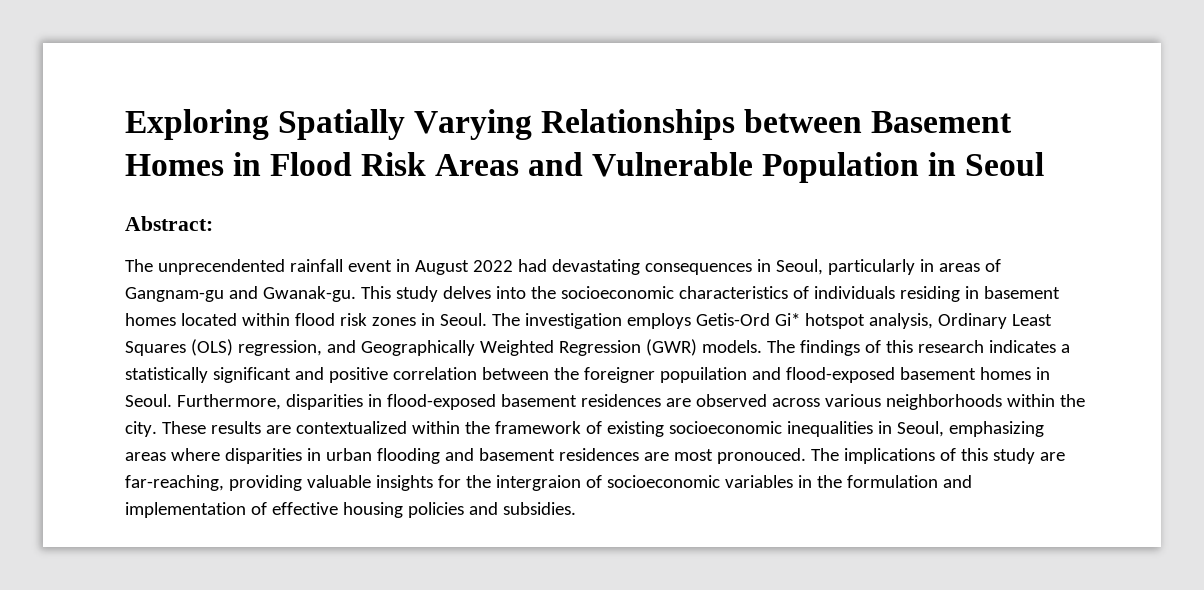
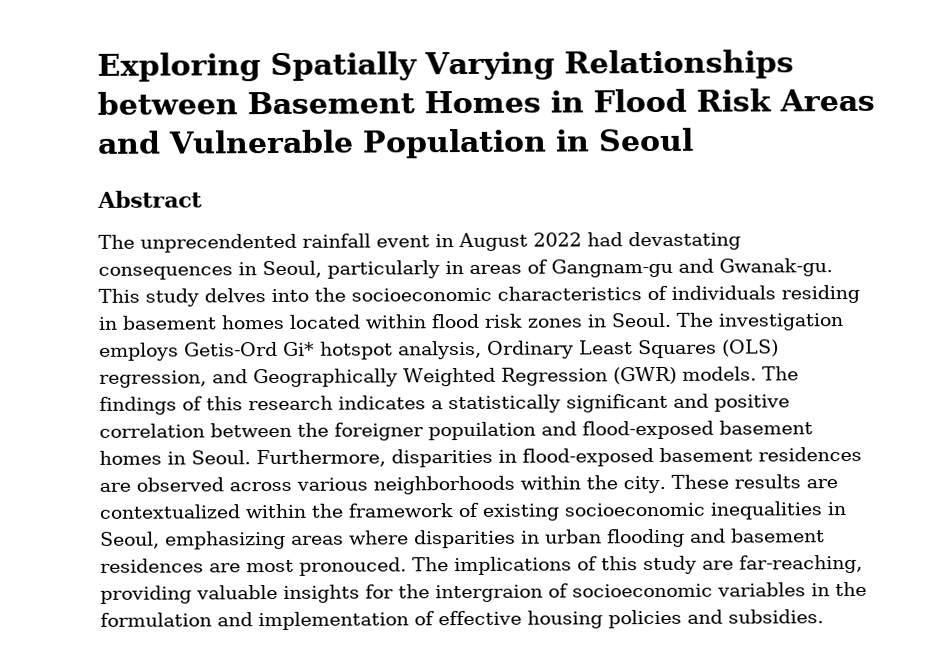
- Abstract:
+ Abstract

